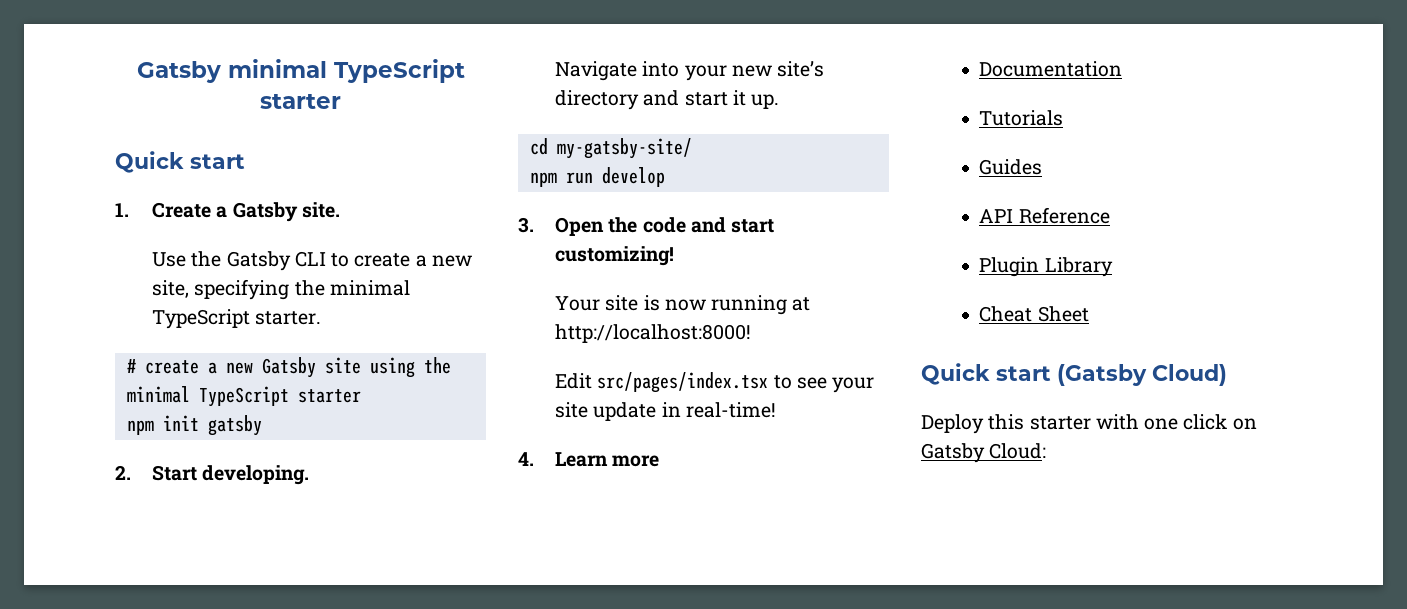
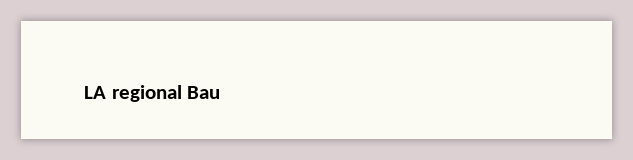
- Gatsby minimal TypeScript starter
- Quick start
- 1. Create a Gatsby site.
- Use the Gatsby CLI to create a new site, specifying the minimal TypeScript starter.
- # create a new Gatsby site using the minimal TypeScript starter
- npm init gatsby
- 2. Start developing.
- Navigate into your new site’s directory and start it up.
- cd my-gatsby-site/
- npm run develop
- 3. Open the code and start customizing!
- Your site is now running at http://localhost:8000!
- Edit src/pages/index.tsx to see your site update in real-time!
- 4. Learn more
- Documentation
- Tutorials
- Guides
- API Reference
- Plugin Library
- Cheat Sheet
- Quick start (Gatsby Cloud)
- Deploy this starter with one click on Gatsby Cloud:
+ LA regional Bau

